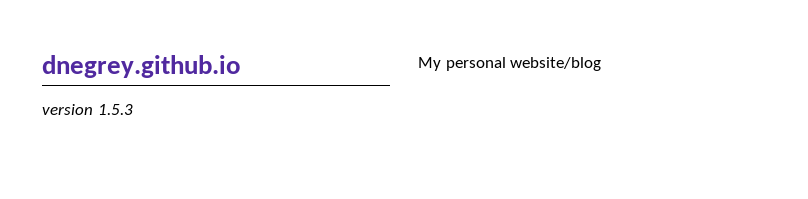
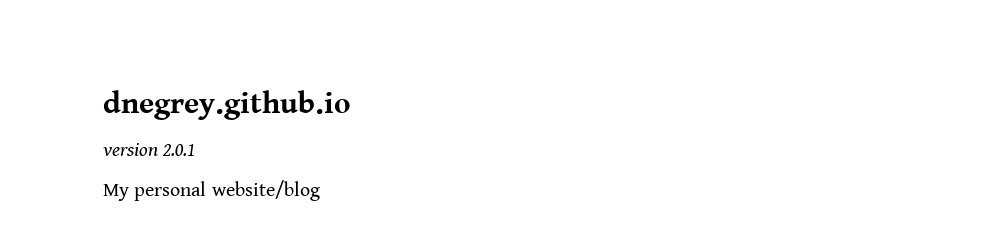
- version 1.5.3
+ version 2.0.1

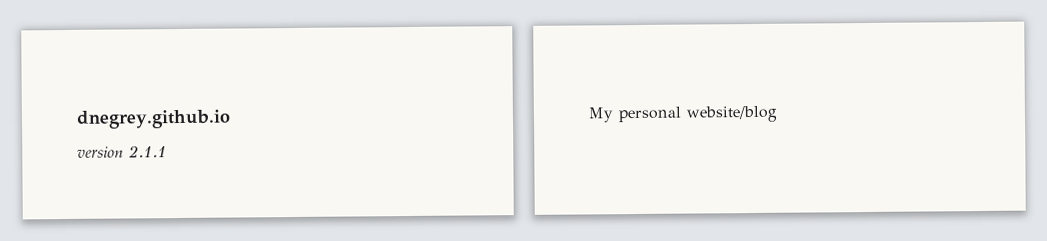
- version 2.0.1
+ version 2.1.1

